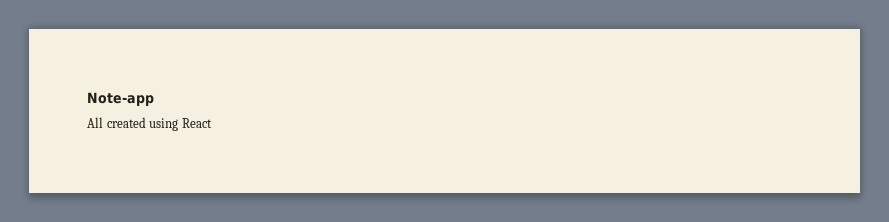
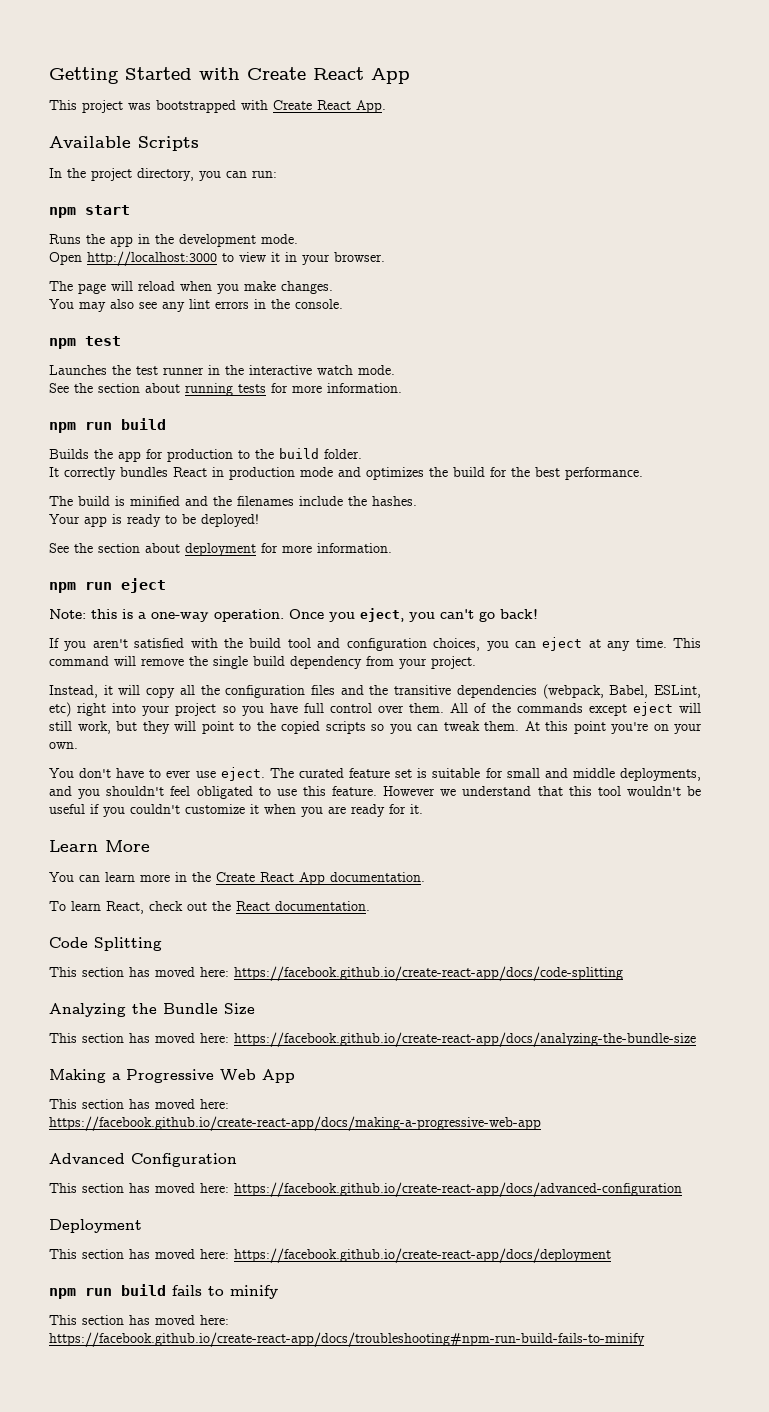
- Note-app
- All created using React
+ Getting Started with Create React App
+ This project was bootstrapped with Create React App.
+ Available Scripts
+ In the project directory, you can run:
+ npm start
+ Runs the app in the development mode.
+ Open http://localhost:3000 to view it in your browser.
+ The page will reload when you make changes.
+ You may also see any lint errors in the console.
+ npm test
+ Launches the test runner in the interactive watch mode.
+ See the section about running tests for more information.
+ npm run build
+ Builds the app for production to the build folder.
+ It correctly bundles React in production mode and optimizes the build for the best performance.
+ The build is minified and the filenames include the hashes.
+ Your app is ready to be deployed!
+ See the section about deployment for more information.
+ npm run eject
+ Note: this is a one-way operation. Once you eject, you can't go back!
+ If you aren't satisfied with the build tool and configuration choices, you can eject at any time. This command will remove the single build dependency from your project.
+ Instead, it will copy all the configuration files and the transitive dependencies (webpack, Babel, ESLint, etc) right into your project so you have full control over them. All of the commands except eject will still work, but they will point to the copied scripts so you can tweak them. At this point you're on your own.
+ You don't have to ever use eject. The curated feature set is suitable for small and middle deployments, and you shouldn't feel obligated to use this feature. However we understand that this tool wouldn't be useful if you couldn't customize it when you are ready for it.
+ Learn More
+ You can learn more in the Create React App documentation.
+ To learn React, check out the React documentation.
+ Code Splitting
+ This section has moved here: https://facebook.github.io/create-react-app/docs/code-splitting
+ Analyzing the Bundle Size
+ This section has moved here: https://facebook.github.io/create-react-app/docs/analyzing-the-bundle-size
+ Making a Progressive Web App
+ This section has moved here: https://facebook.github.io/create-react-app/docs/making-a-progressive-web-app
+ Advanced Configuration
+ This section has moved here: https://facebook.github.io/create-react-app/docs/advanced-configuration
+ Deployment
+ This section has moved here: https://facebook.github.io/create-react-app/docs/deployment
+ npm run build fails to minify
+ This section has moved here: https://facebook.github.io/create-react-app/docs/troubleshooting#npm-run-build-fails-to-minify

